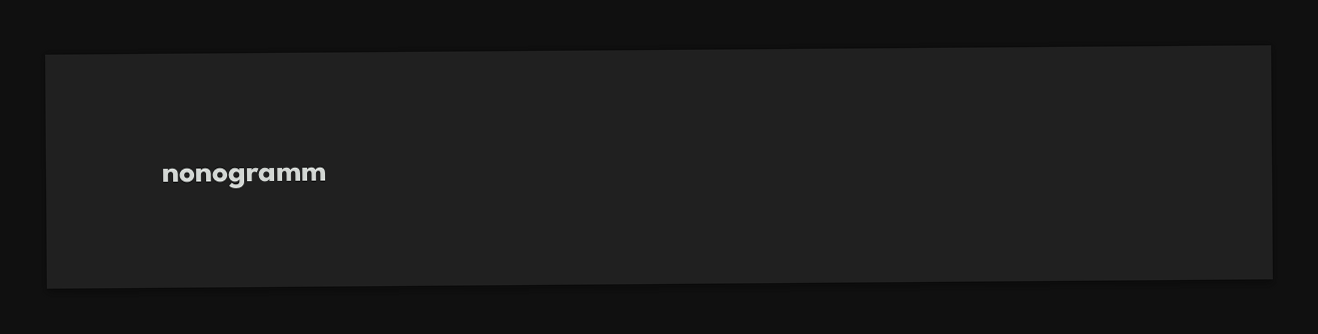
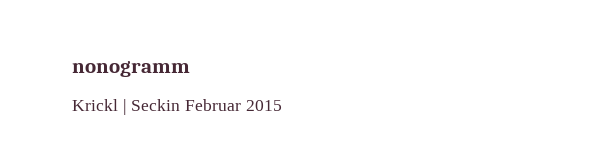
+ Krickl | Seckin Februar 2015

